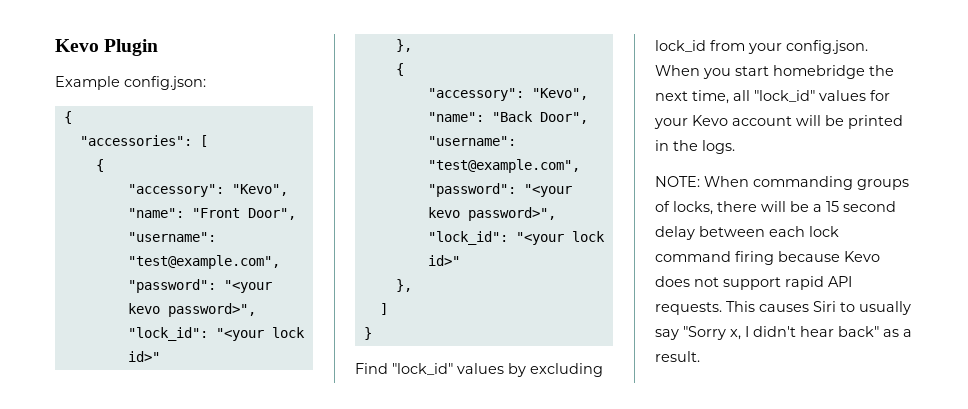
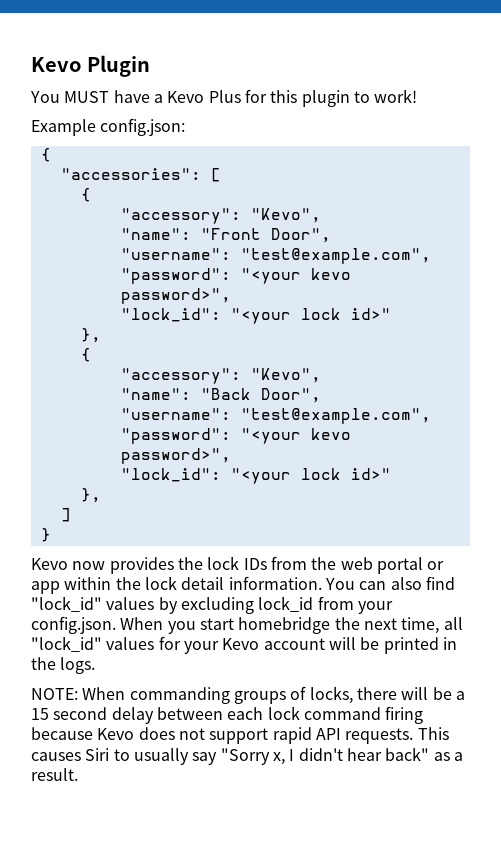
+ You MUST have a Kevo Plus for this plugin to work!
- Find "lock_id" values by excluding lock_id from your config.json. When you start homebridge the next time, all "lock_id" values for your Kevo account will be printed in the logs.
+ Kevo now provides the lock IDs from the web portal or app within the lock detail information. You can also find "lock_id" values by excluding lock_id from your config.json. When you start homebridge the next time, all "lock_id" values for your Kevo account will be printed in the logs.

